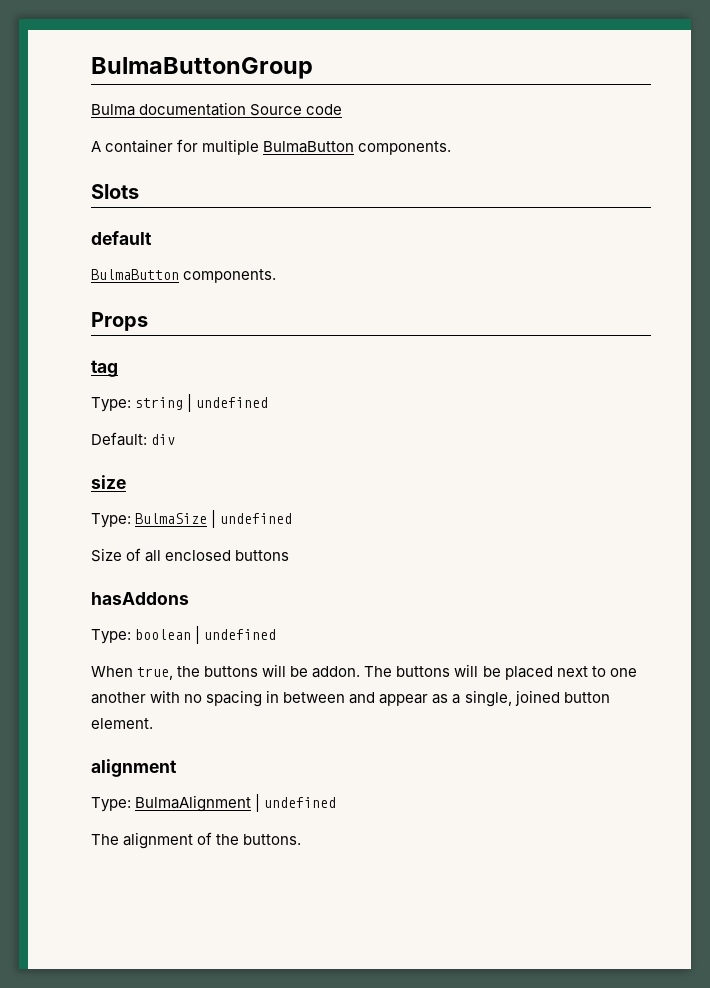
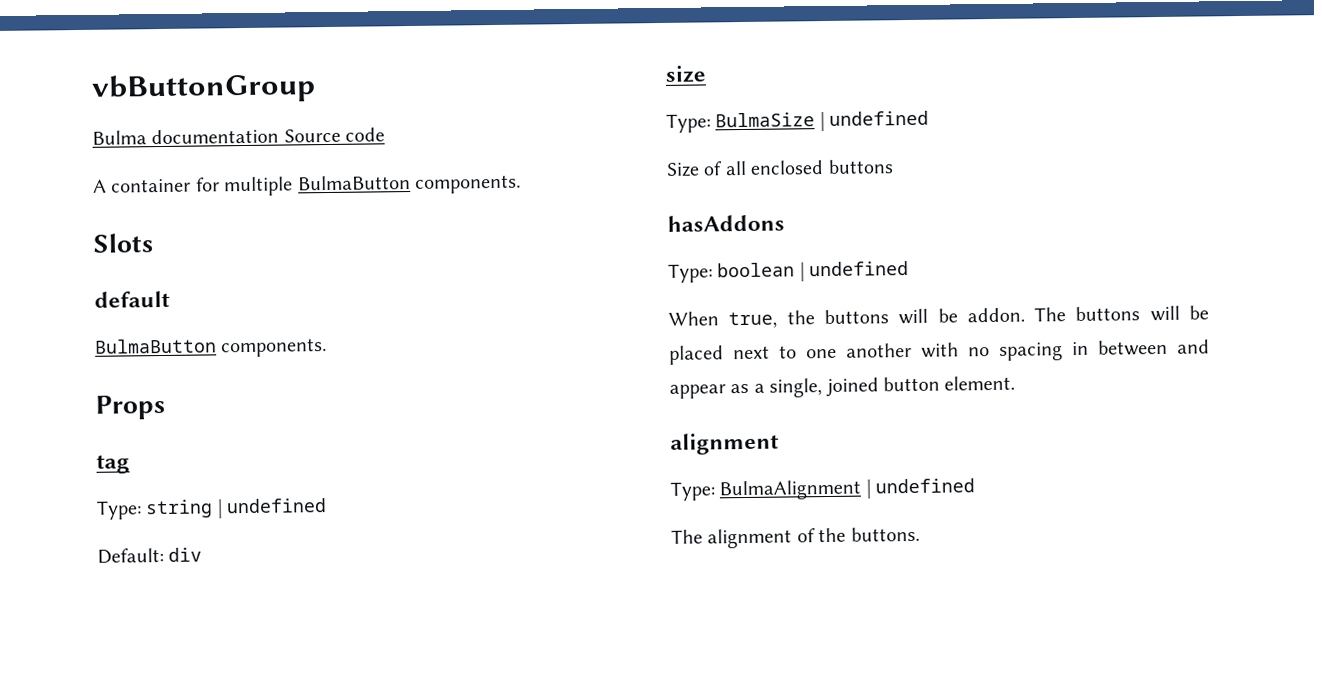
- BulmaButtonGroup
+ vbButtonGroup

